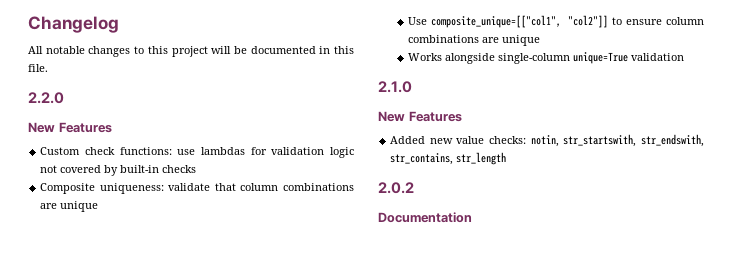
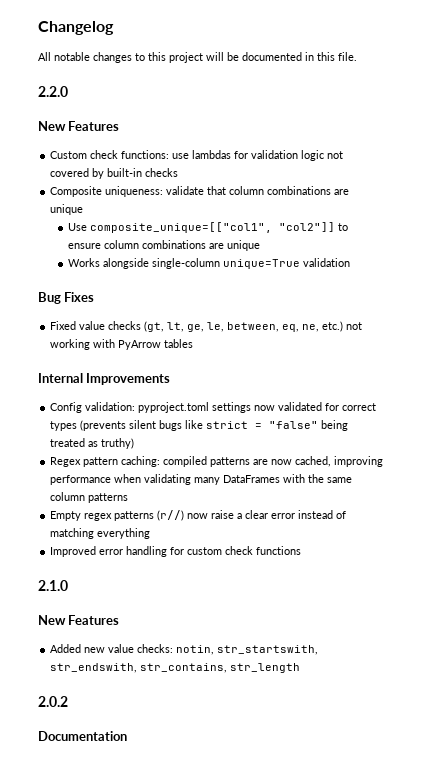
+ Bug Fixes
+ Fixed value checks (gt, lt, ge, le, between, eq, ne, etc.) not working with PyArrow tables
+ Internal Improvements
+ Config validation: pyproject.toml settings now validated for correct types (prevents silent bugs like strict = "false" being treated as truthy)
+ Regex pattern caching: compiled patterns are now cached, improving performance when validating many DataFrames with the same column patterns
+ Empty regex patterns (r//) now raise a clear error instead of matching everything
+ Improved error handling for custom check functions

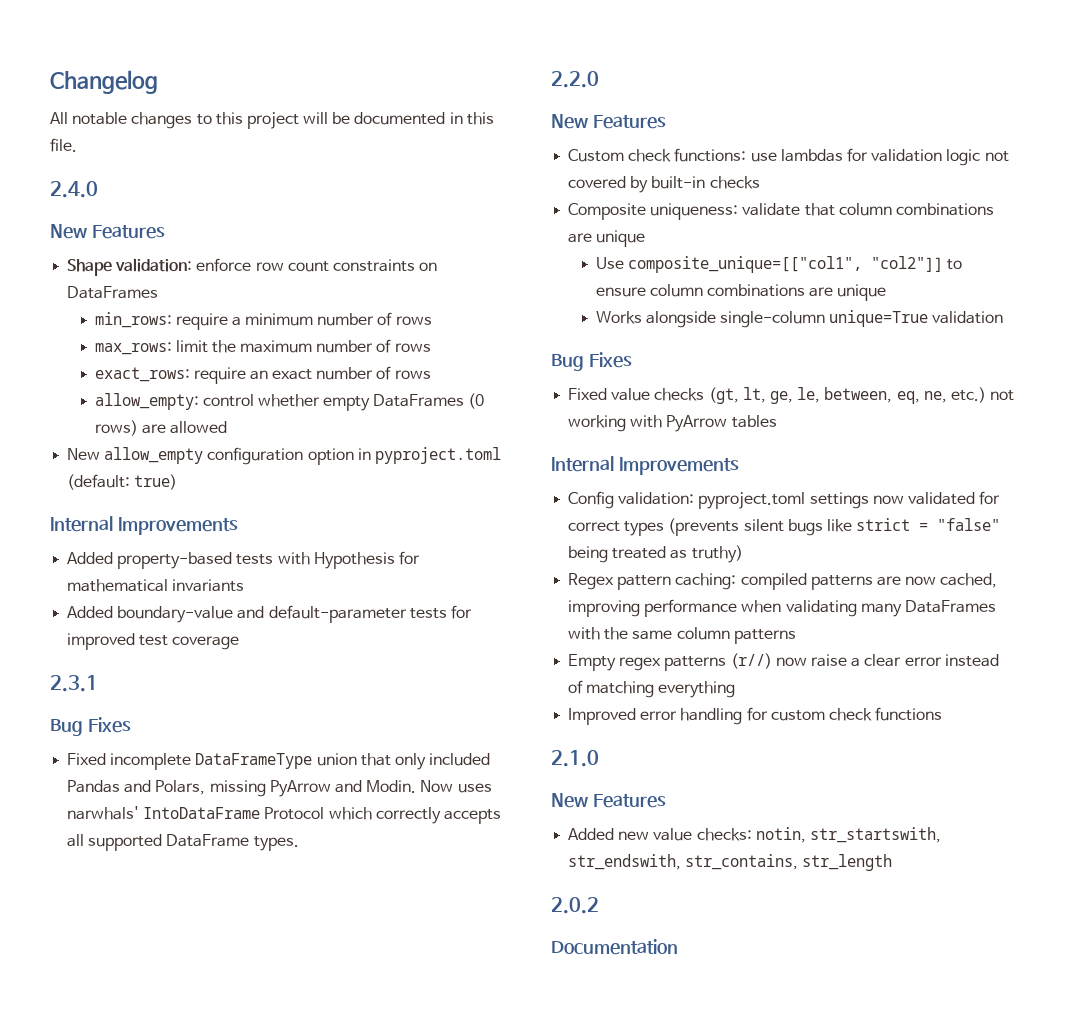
+ 2.4.0
+ New Features
+ Shape validation: enforce row count constraints on DataFrames
+ min_rows: require a minimum number of rows
+ max_rows: limit the maximum number of rows
+ exact_rows: require an exact number of rows
+ allow_empty: control whether empty DataFrames (0 rows) are allowed
+ New allow_empty configuration option in pyproject.toml (default: true)
+ Internal Improvements
+ Added property-based tests with Hypothesis for mathematical invariants
+ Added boundary-value and default-parameter tests for improved test coverage
+ 2.3.1
+ Bug Fixes
+ Fixed incomplete DataFrameType union that only included Pandas and Polars, missing PyArrow and Modin. Now uses narwhals' IntoDataFrame Protocol which correctly accepts all supported DataFrame types.

